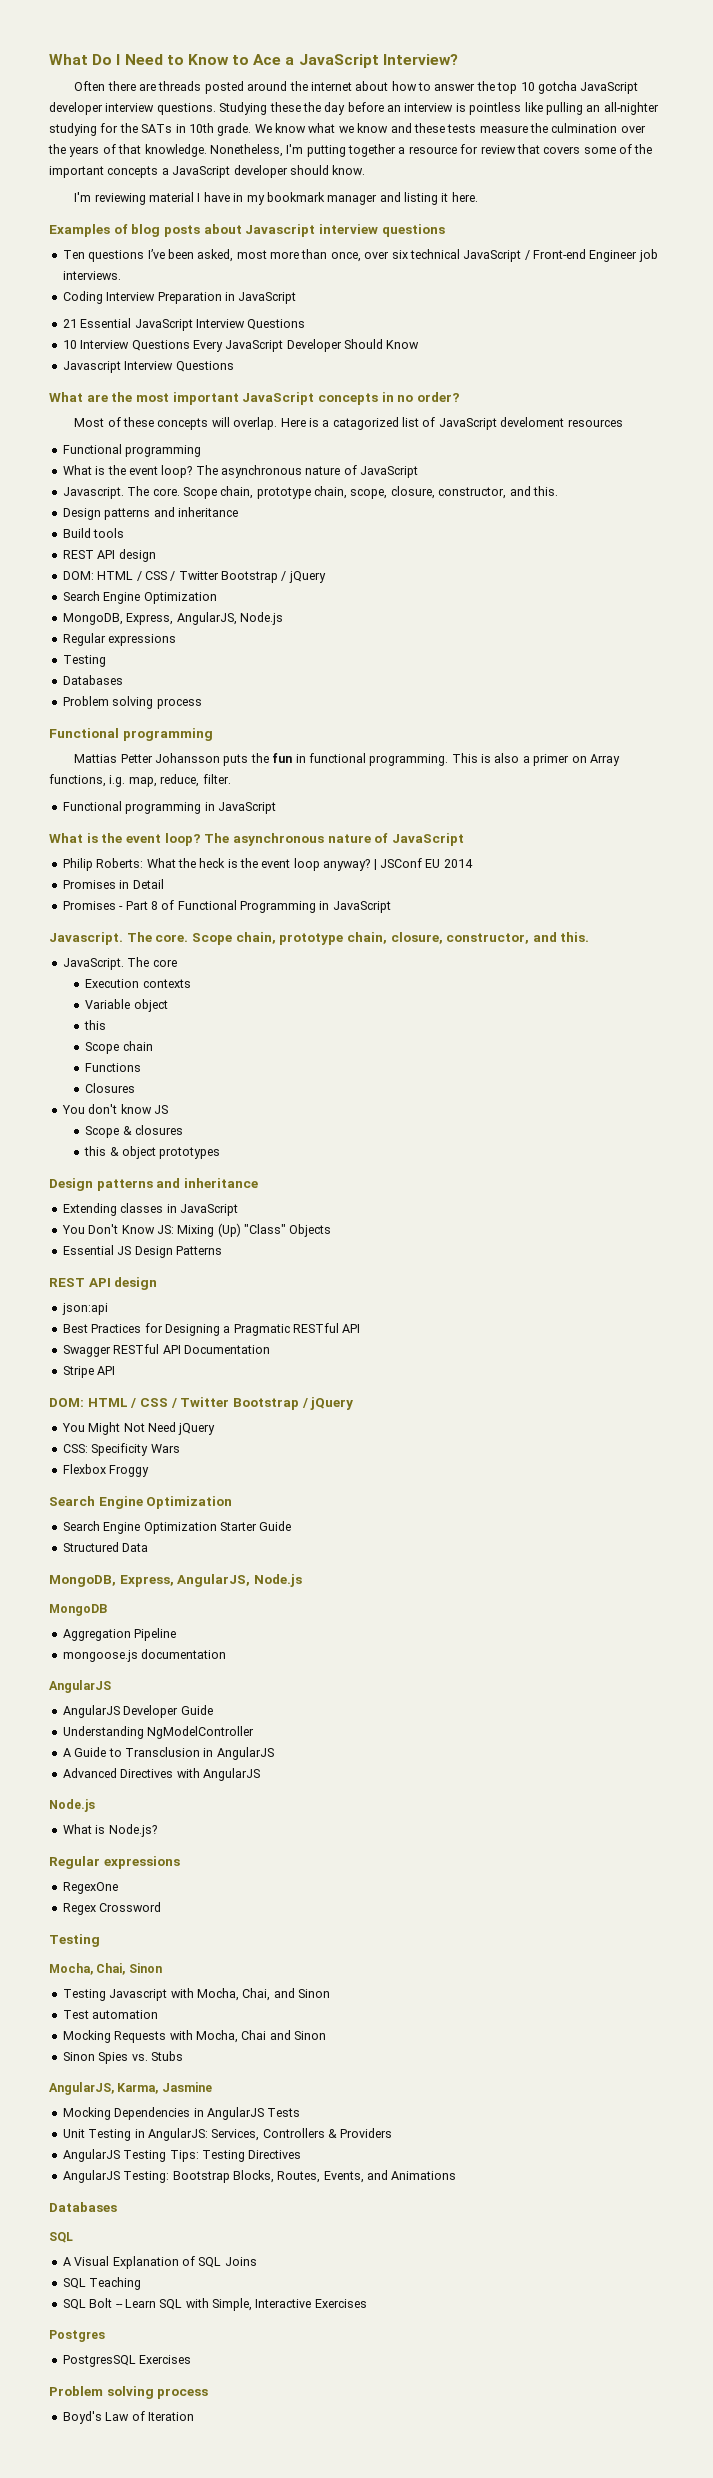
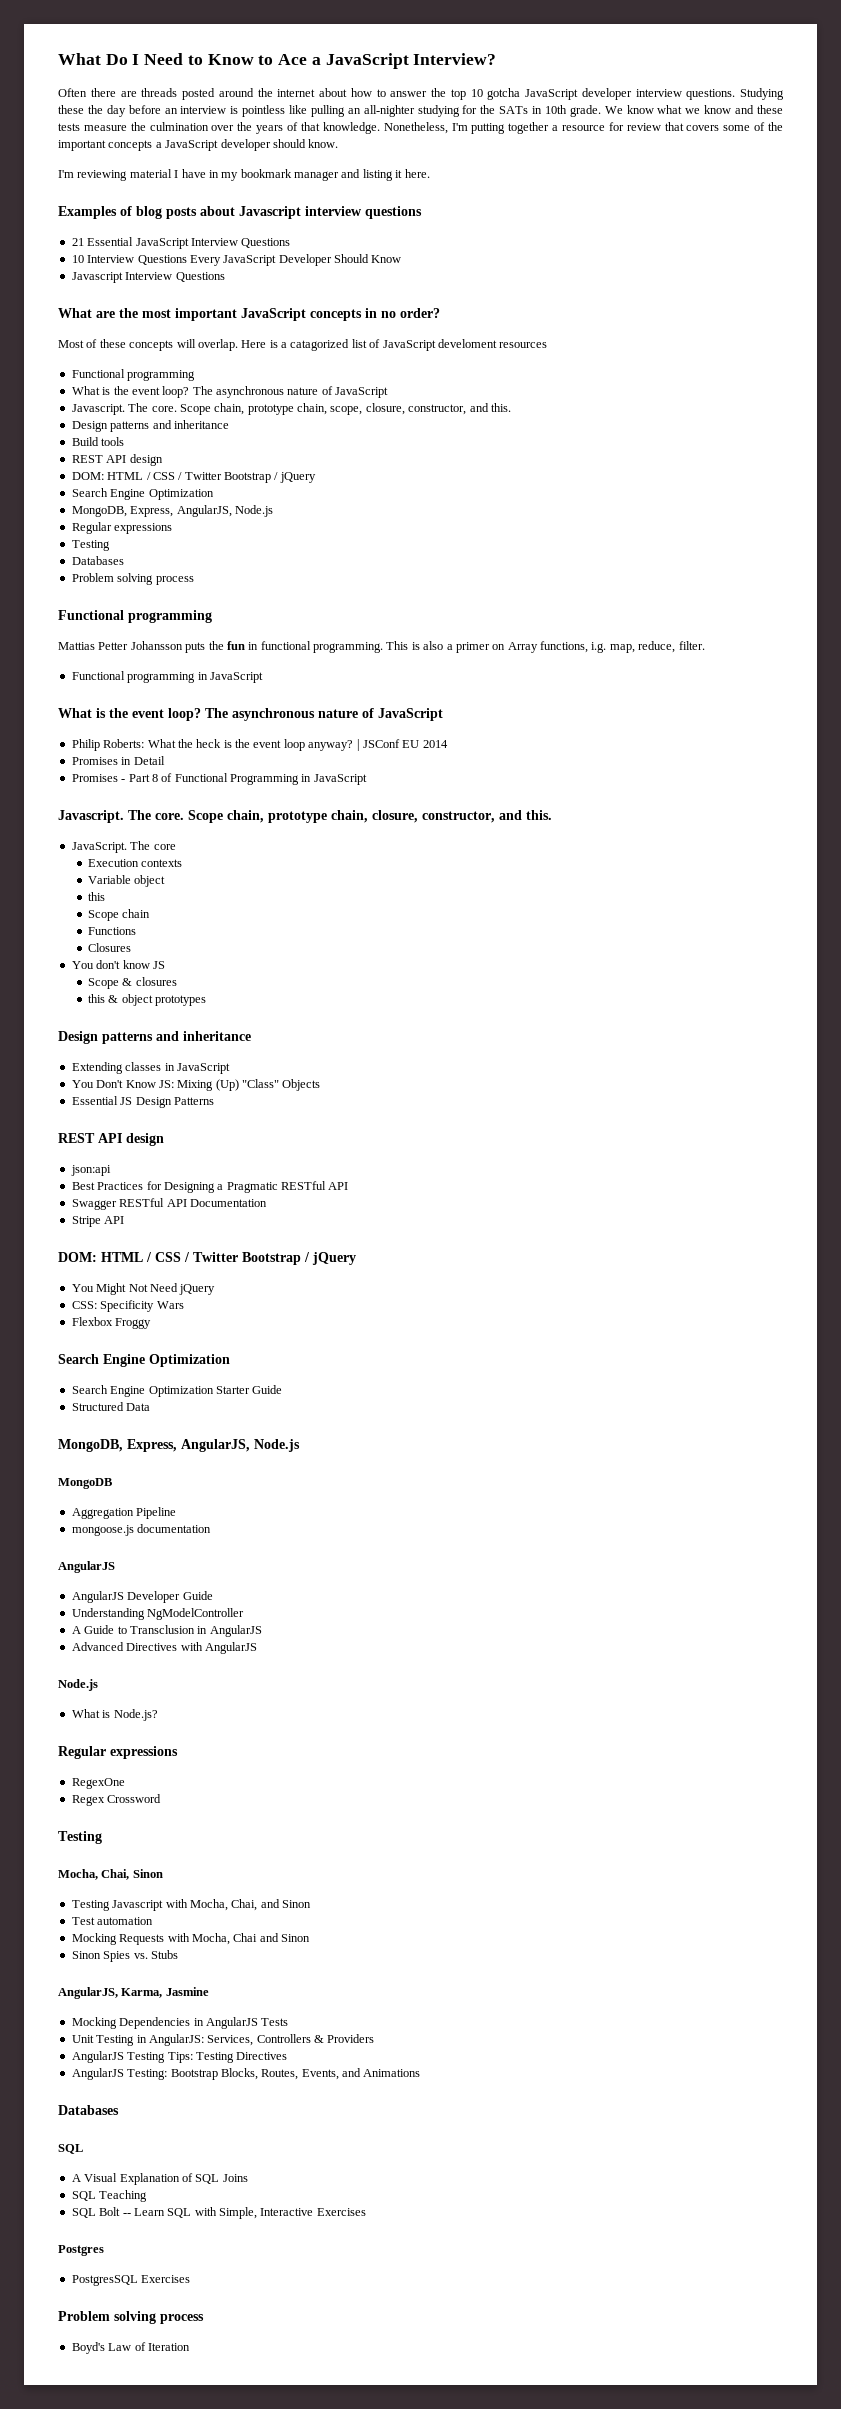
- Ten questions I’ve been asked, most more than once, over six technical JavaScript / Front-end Engineer job interviews.
- Coding Interview Preparation in JavaScript

